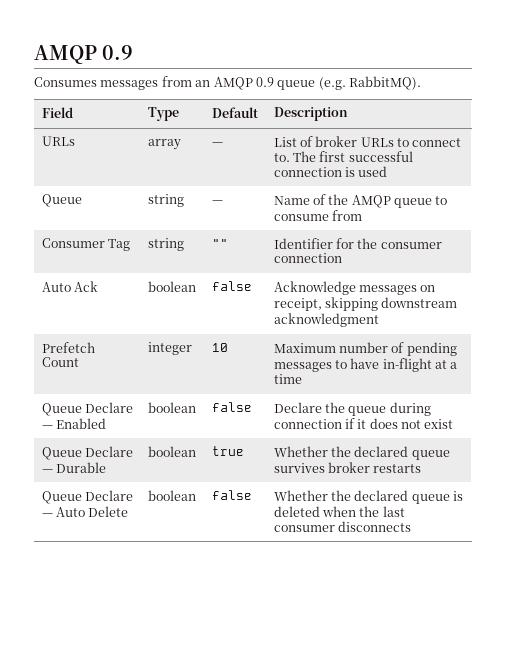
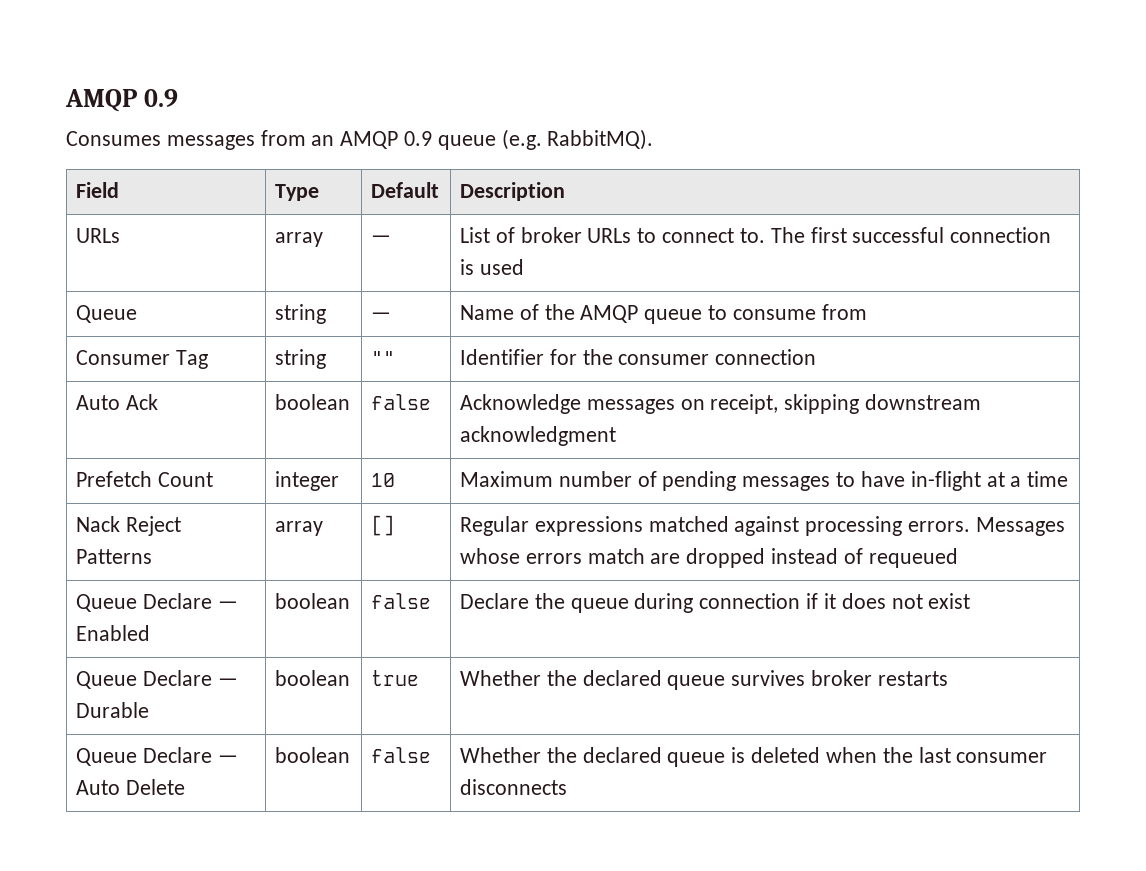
+ Nack Reject Patterns | array | [] | Regular expressions matched against processing errors. Messages whose errors match are dropped instead of requeued

